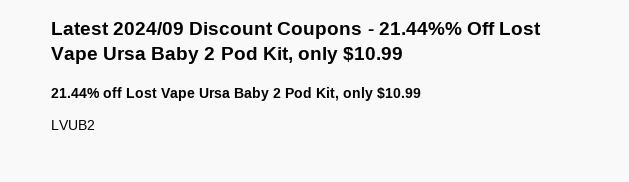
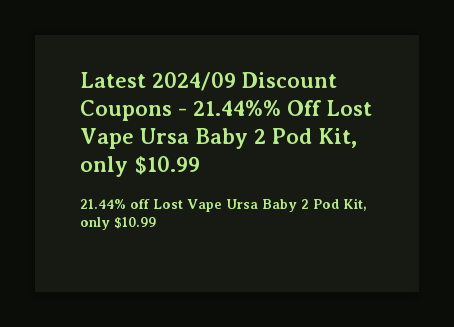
- LVUB2

